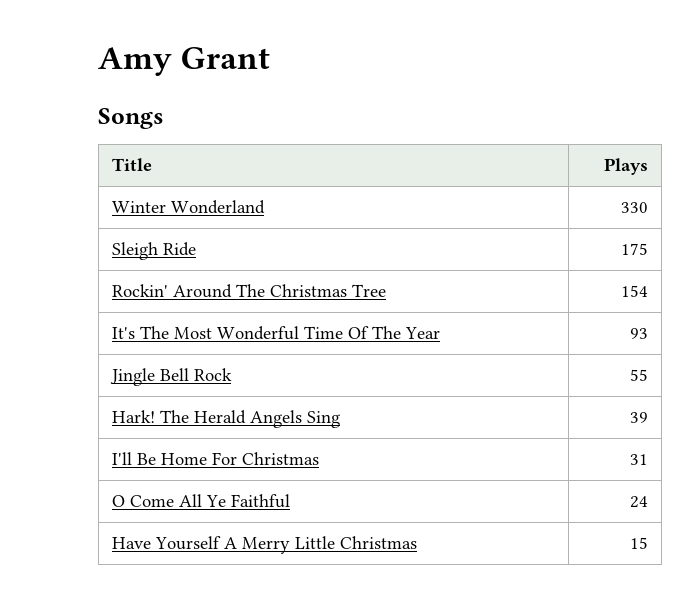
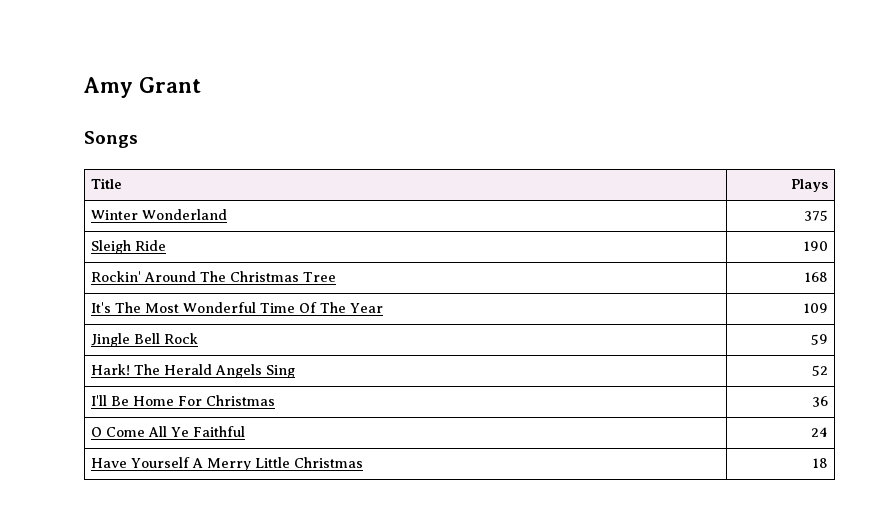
- Winter Wonderland | 330
+ Winter Wonderland | 375
- Sleigh Ride | 175
+ Sleigh Ride | 190
- Rockin' Around The Christmas Tree | 154
+ Rockin' Around The Christmas Tree | 168
- It's The Most Wonderful Time Of The Year | 93
+ It's The Most Wonderful Time Of The Year | 109
- Jingle Bell Rock | 55
+ Jingle Bell Rock | 59
- Hark! The Herald Angels Sing | 39
+ Hark! The Herald Angels Sing | 52
- I'll Be Home For Christmas | 31
+ I'll Be Home For Christmas | 36
- Have Yourself A Merry Little Christmas | 15
+ Have Yourself A Merry Little Christmas | 18

